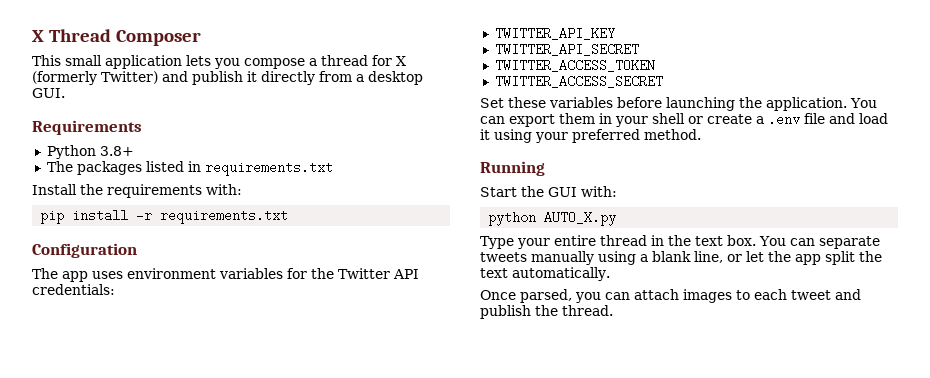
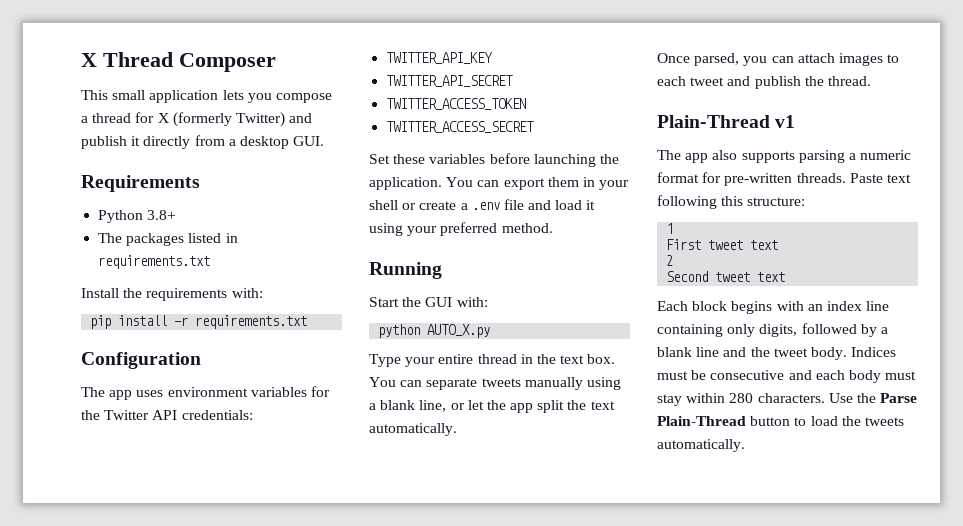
+ Plain-Thread v1
+ The app also supports parsing a numeric format for pre-written threads. Paste text following this structure:
+ 1
+ First tweet text
+ 2
+ Second tweet text
+ Each block begins with an index line containing only digits, followed by a blank line and the tweet body. Indices must be consecutive and each body must stay within 280 characters. Use the Parse Plain-Thread button to load the tweets automatically.

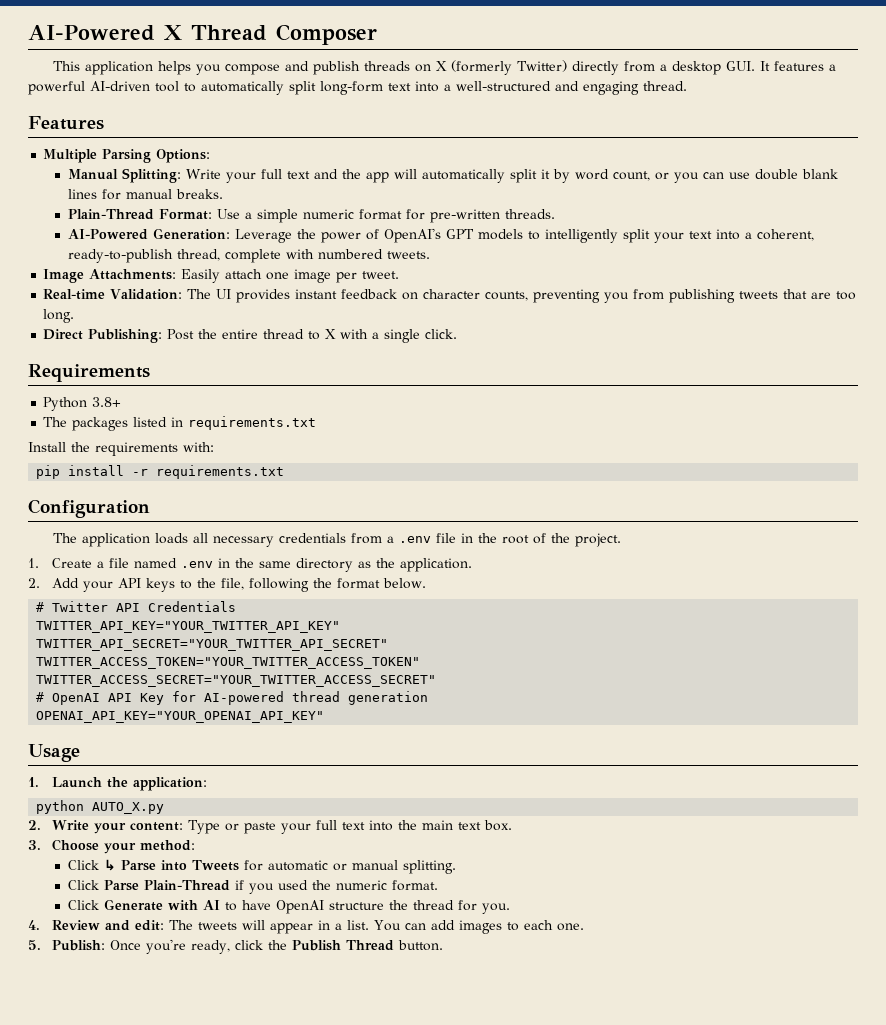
- X Thread Composer
+ AI-Powered X Thread Composer
- This small application lets you compose a thread for X (formerly Twitter) and publish it directly from a desktop GUI.
+ This application helps you compose and publish threads on X (formerly Twitter) directly from a desktop GUI. It features a powerful AI-driven tool to automatically split long-form text into a well-structured and engaging thread.
+ Features
+ Multiple Parsing Options:
+ Manual Splitting: Write your full text and the app will automatically split it by word count, or you can use double blank lines for manual breaks.
+ Plain-Thread Format: Use a simple numeric format for pre-written threads.
+ AI-Powered Generation: Leverage the power of OpenAI's GPT models to intelligently split your text into a coherent, ready-to-publish thread, complete with numbered tweets.
+ Image Attachments: Easily attach one image per tweet.
+ Real-time Validation: The UI provides instant feedback on character counts, preventing you from publishing tweets that are too long.
+ Direct Publishing: Post the entire thread to X with a single click.
- The app uses environment variables for the Twitter API credentials:
- TWITTER_API_KEY
- TWITTER_API_SECRET
- TWITTER_ACCESS_TOKEN
- TWITTER_ACCESS_SECRET
- Set these variables before launching the application. You can export them in your shell or create a .env file and load it using your preferred method.
- Running
- Start the GUI with:
+ The application loads all necessary credentials from a .env file in the root of the project.
+ 1. Create a file named .env in the same directory as the application.
+ 2. Add your API keys to the file, following the format below.
+ # Twitter API Credentials
+ TWITTER_API_KEY="YOUR_TWITTER_API_KEY"
+ TWITTER_API_SECRET="YOUR_TWITTER_API_SECRET"
+ TWITTER_ACCESS_TOKEN="YOUR_TWITTER_ACCESS_TOKEN"
+ TWITTER_ACCESS_SECRET="YOUR_TWITTER_ACCESS_SECRET"
+ # OpenAI API Key for AI-powered thread generation
+ OPENAI_API_KEY="YOUR_OPENAI_API_KEY"
+ Usage
+ 1. Launch the application:
  python AUTO_X.py
- Type your entire thread in the text box. You can separate tweets manually using a blank line, or let the app split the text automatically.
- Once parsed, you can attach images to each tweet and publish the thread.
- Plain-Thread v1
- The app also supports parsing a numeric format for pre-written threads. Paste text following this structure:
- 1
- First tweet text
- 2
- Second tweet text
- Each block begins with an index line containing only digits, followed by a blank line and the tweet body. Indices must be consecutive and each body must stay within 280 characters. Use the Parse Plain-Thread button to load the tweets automatically.
+ 2. Write your content: Type or paste your full text into the main text box.
+ 3. Choose your method:
+ Click ↳ Parse into Tweets for automatic or manual splitting.
+ Click Parse Plain-Thread if you used the numeric format.
+ Click Generate with AI to have OpenAI structure the thread for you.
+ 4. Review and edit: The tweets will appear in a list. You can add images to each one.
+ 5. Publish: Once you're ready, click the Publish Thread button.

